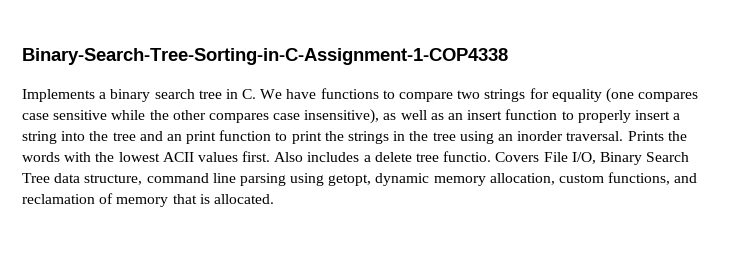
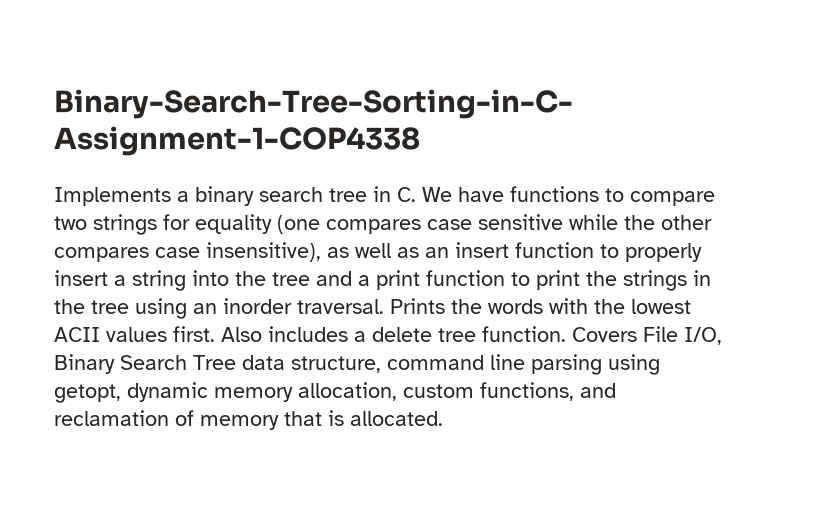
- Implements a binary search tree in C. We have functions to compare two strings for equality (one compares case sensitive while the other compares case insensitive), as well as an insert function to properly insert a string into the tree and an print function to print the strings in the tree using an inorder traversal.
+ Implements a binary search tree in C. We have functions to compare two strings for equality (one compares case sensitive while the other compares case insensitive), as well as an insert function to properly insert a string into the tree and a print function to print the strings in the tree using an inorder traversal.
- Also includes a delete tree functio.
+ Also includes a delete tree function.

